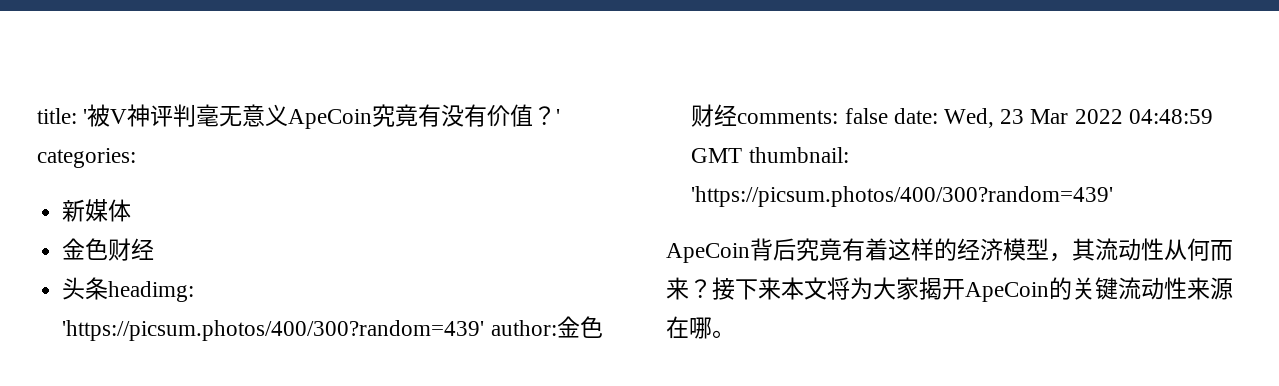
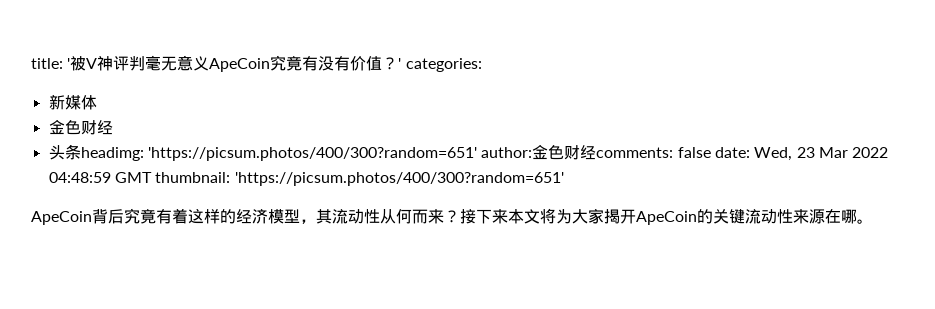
- 头条headimg: 'https://picsum.photos/400/300?random=439' author:金色财经comments: false date: Wed, 23 Mar 2022 04:48:59 GMT thumbnail: 'https://picsum.photos/400/300?random=439'
+ 头条headimg: 'https://picsum.photos/400/300?random=651' author:金色财经comments: false date: Wed, 23 Mar 2022 04:48:59 GMT thumbnail: 'https://picsum.photos/400/300?random=651'

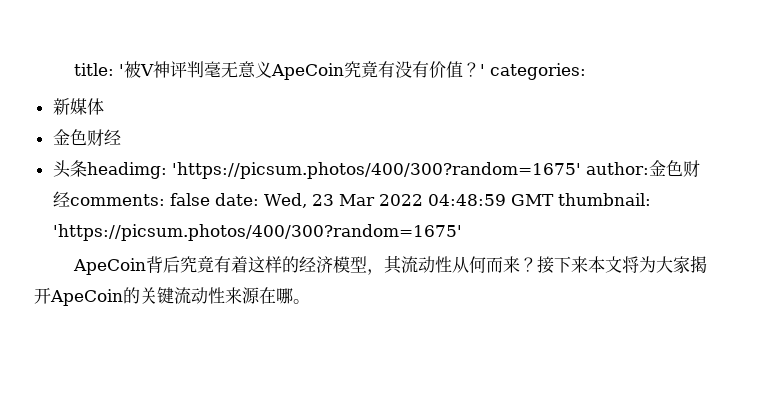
- 头条headimg: 'https://picsum.photos/400/300?random=651' author:金色财经comments: false date: Wed, 23 Mar 2022 04:48:59 GMT thumbnail: 'https://picsum.photos/400/300?random=651'
+ 头条headimg: 'https://picsum.photos/400/300?random=1675' author:金色财经comments: false date: Wed, 23 Mar 2022 04:48:59 GMT thumbnail: 'https://picsum.photos/400/300?random=1675'

